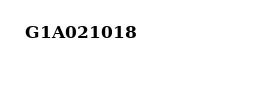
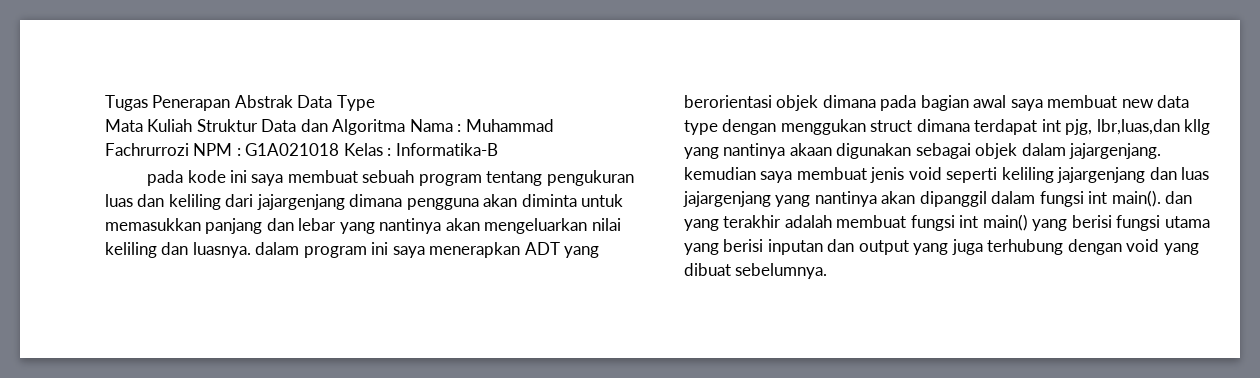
- G1A021018
+ Tugas Penerapan Abstrak Data Type
+ Mata Kuliah Struktur Data dan Algoritma Nama : Muhammad Fachrurrozi NPM : G1A021018 Kelas : Informatika-B
+ pada kode ini saya membuat sebuah program tentang pengukuran luas dan keliling dari jajargenjang dimana pengguna akan diminta untuk memasukkan panjang dan lebar yang nantinya akan mengeluarkan nilai keliling dan luasnya. dalam program ini saya menerapkan ADT yang berorientasi objek dimana pada bagian awal saya membuat new data type dengan menggukan struct dimana terdapat int pjg, lbr,luas,dan kllg yang nantinya akaan digunakan sebagai objek dalam jajargenjang. kemudian saya membuat jenis void seperti keliling jajargenjang dan luas jajargenjang yang nantinya akan dipanggil dalam fungsi int main(). dan yang terakhir adalah membuat fungsi int main() yang berisi fungsi utama yang berisi inputan dan output yang juga terhubung dengan void yang dibuat sebelumnya.

